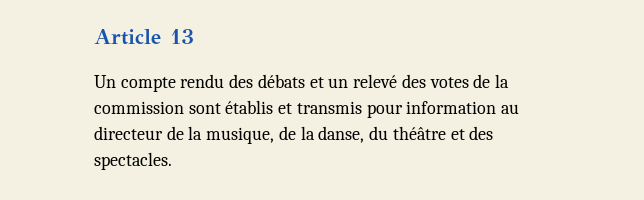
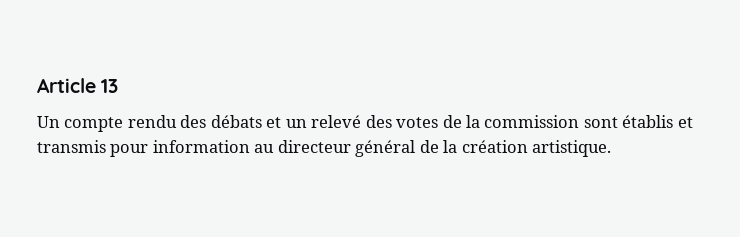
- Un compte rendu des débats et un relevé des votes de la commission sont établis et transmis pour information au directeur de la musique, de la danse, du théâtre et des spectacles.
+ Un compte rendu des débats et un relevé des votes de la commission sont établis et transmis pour information au directeur général de la création artistique.

